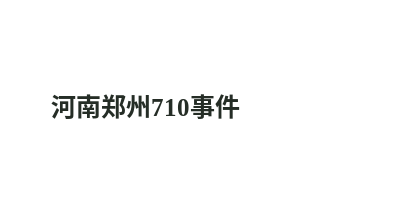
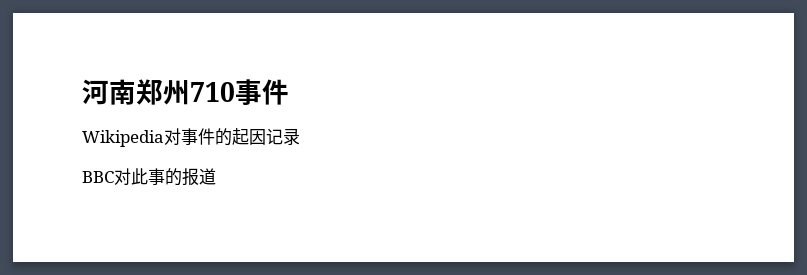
+ Wikipedia对事件的起因记录
+ BBC对此事的报道

